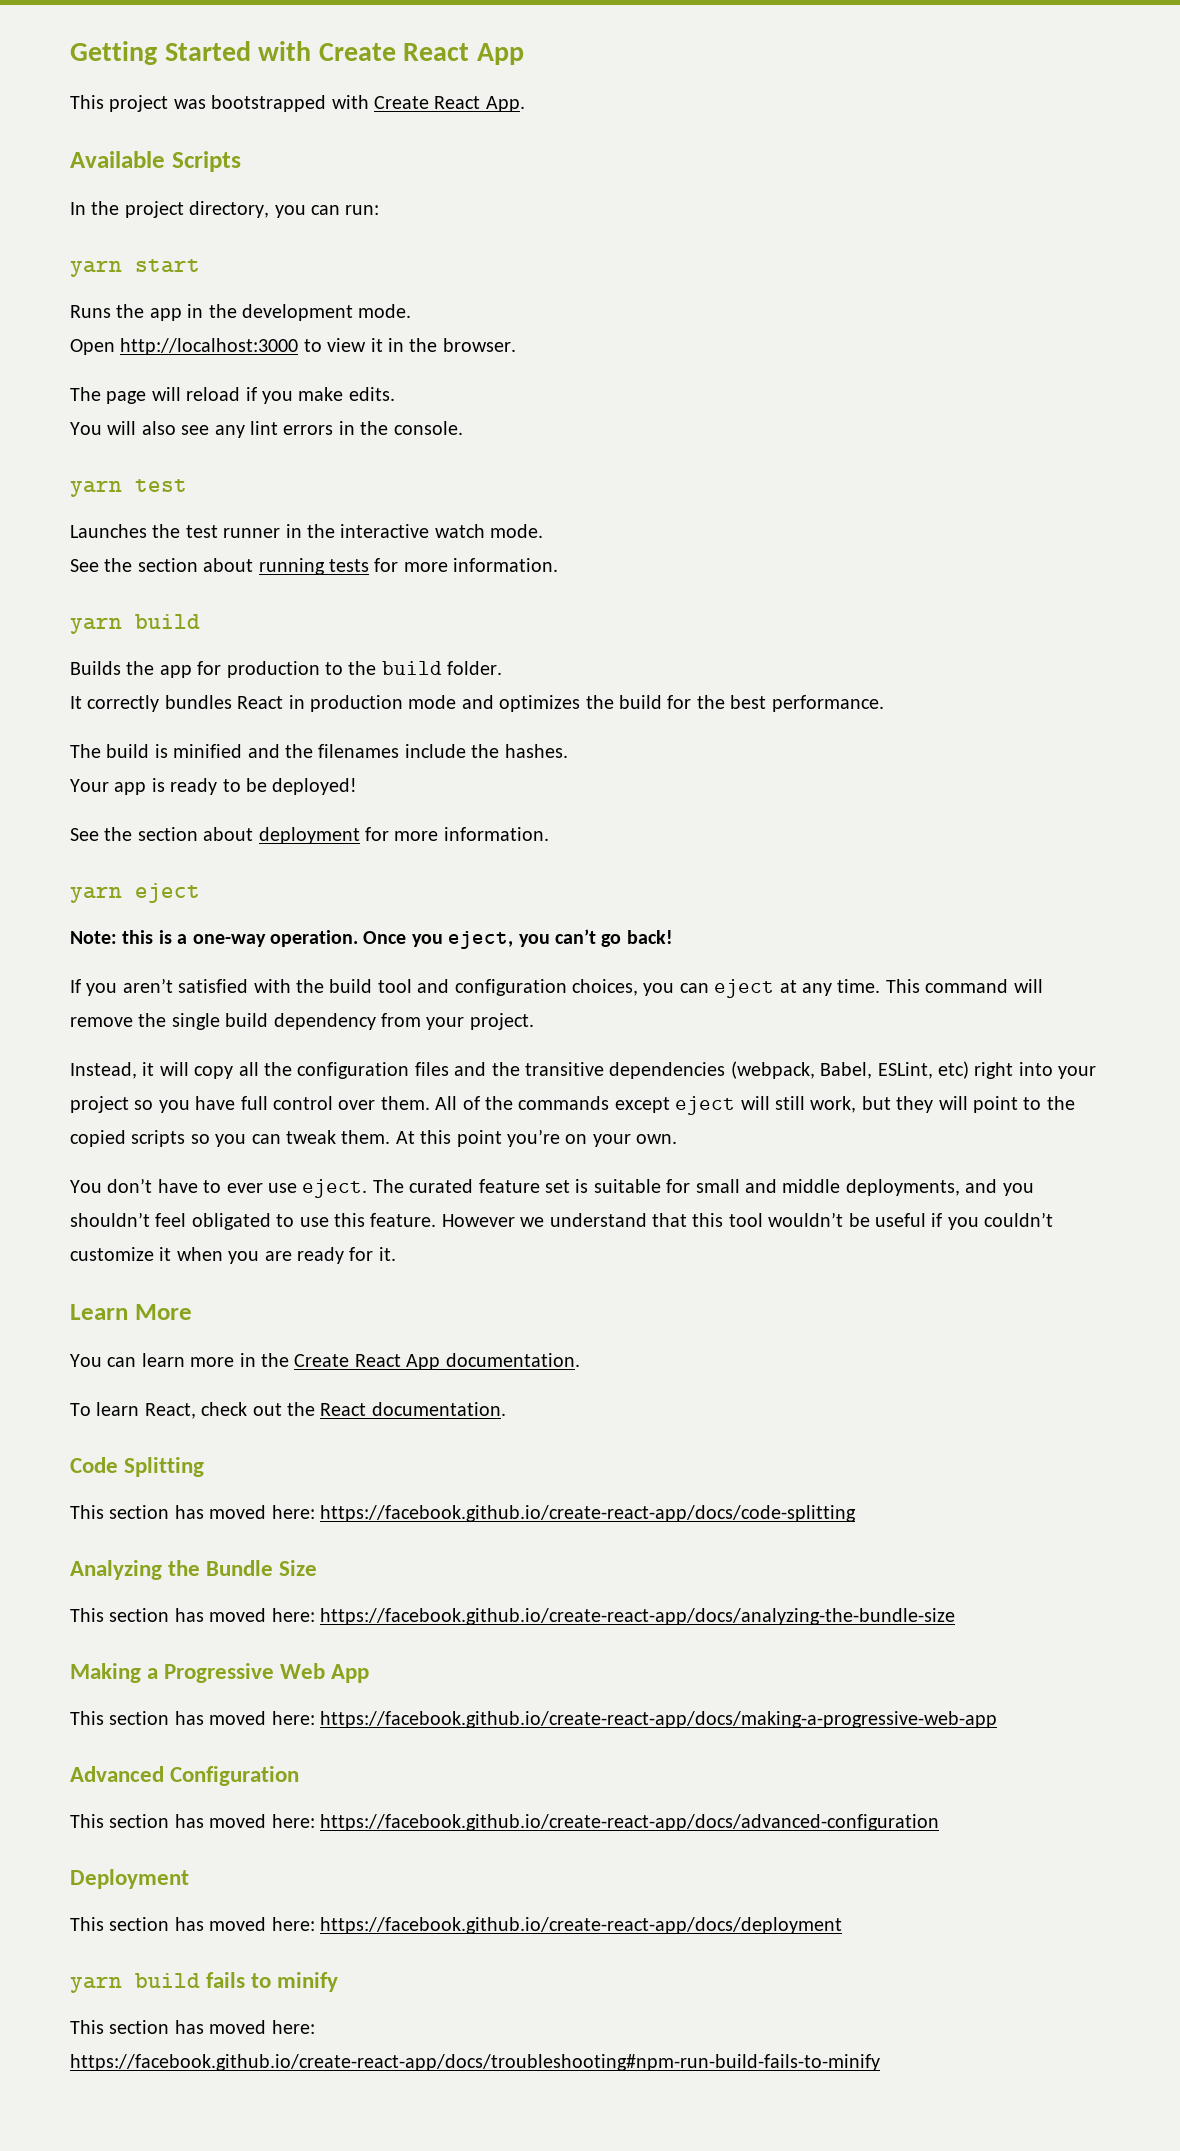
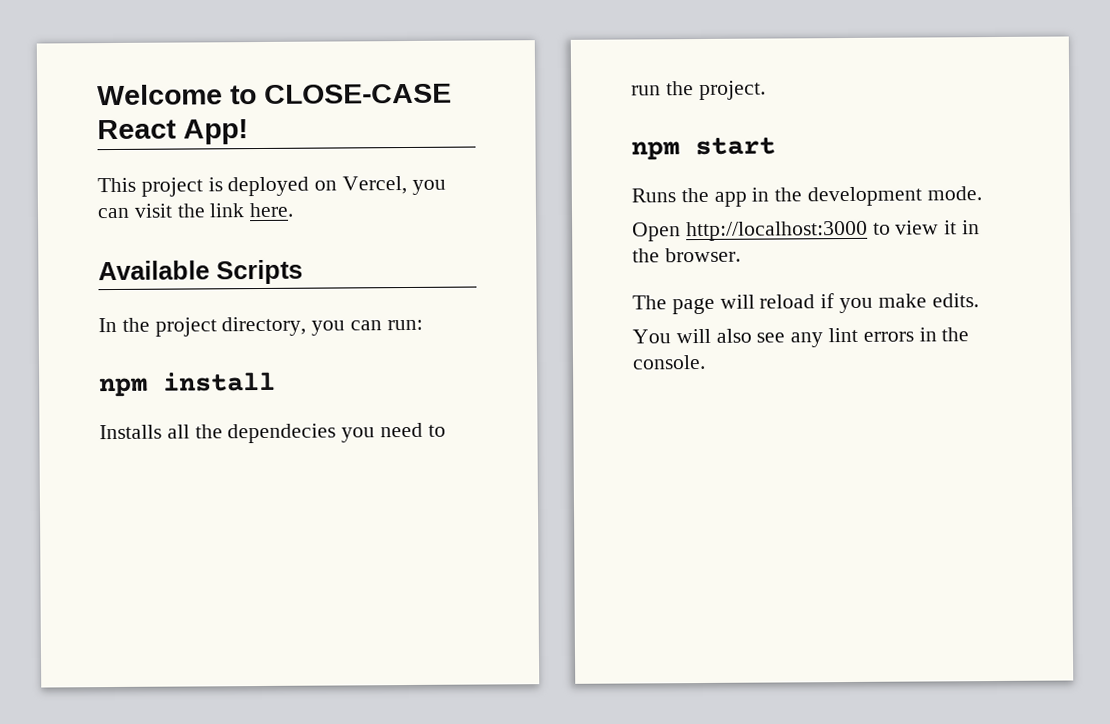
- Getting Started with Create React App
- This project was bootstrapped with Create React App.
+ Welcome to CLOSE-CASE React App!
+ This project is deployed on Vercel, you can visit the link here.
- yarn start
+ npm install
+ Installs all the dependecies you need to run the project.
+ npm start
- yarn test
- Launches the test runner in the interactive watch mode.
- See the section about running tests for more information.
- yarn build
- Builds the app for production to the build folder.
- It correctly bundles React in production mode and optimizes the build for the best performance.
- The build is minified and the filenames include the hashes.
- Your app is ready to be deployed!
- See the section about deployment for more information.
- yarn eject
- Note: this is a one-way operation. Once you eject, you can’t go back!
- If you aren’t satisfied with the build tool and configuration choices, you can eject at any time. This command will remove the single build dependency from your project.
- Instead, it will copy all the configuration files and the transitive dependencies (webpack, Babel, ESLint, etc) right into your project so you have full control over them. All of the commands except eject will still work, but they will point to the copied scripts so you can tweak them. At this point you’re on your own.
- You don’t have to ever use eject. The curated feature set is suitable for small and middle deployments, and you shouldn’t feel obligated to use this feature. However we understand that this tool wouldn’t be useful if you couldn’t customize it when you are ready for it.
- Learn More
- You can learn more in the Create React App documentation.
- To learn React, check out the React documentation.
- Code Splitting
- This section has moved here: https://facebook.github.io/create-react-app/docs/code-splitting
- Analyzing the Bundle Size
- This section has moved here: https://facebook.github.io/create-react-app/docs/analyzing-the-bundle-size
- Making a Progressive Web App
- This section has moved here: https://facebook.github.io/create-react-app/docs/making-a-progressive-web-app
- Advanced Configuration
- This section has moved here: https://facebook.github.io/create-react-app/docs/advanced-configuration
- Deployment
- This section has moved here: https://facebook.github.io/create-react-app/docs/deployment
- yarn build fails to minify
- This section has moved here: https://facebook.github.io/create-react-app/docs/troubleshooting#npm-run-build-fails-to-minify

